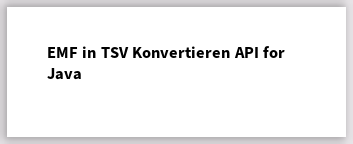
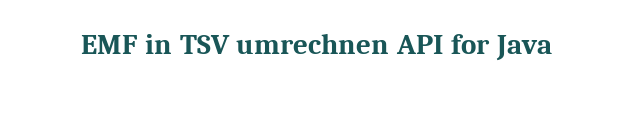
- EMF in TSV Konvertieren API for Java
+ EMF in TSV umrechnen API for Java

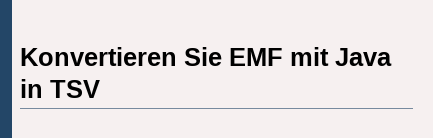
- EMF in TSV umrechnen API for Java
+ Konvertieren Sie EMF mit Java in TSV

